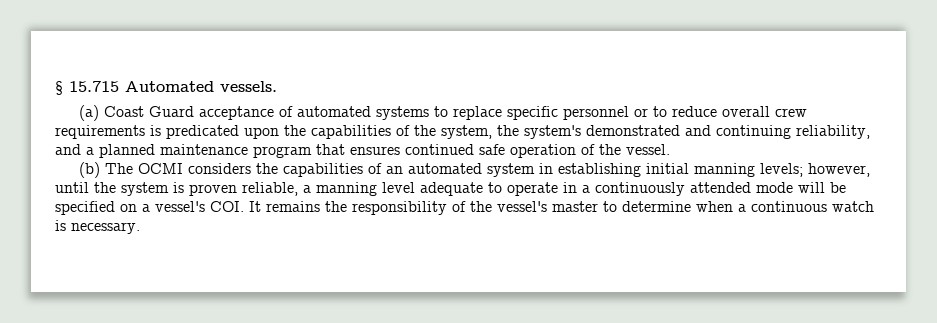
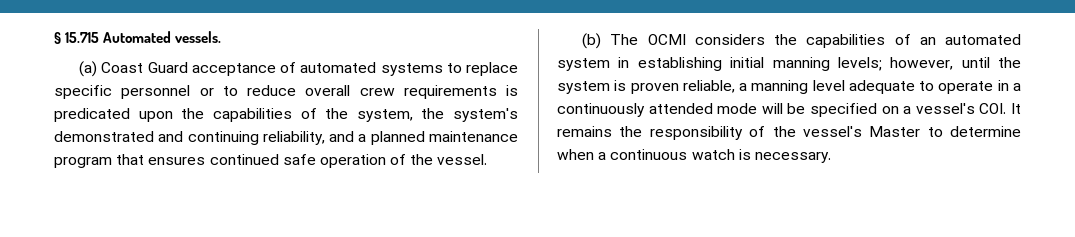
- (b) The OCMI considers the capabilities of an automated system in establishing initial manning levels; however, until the system is proven reliable, a manning level adequate to operate in a continuously attended mode will be specified on a vessel's COI. It remains the responsibility of the vessel's master to determine when a continuous watch is necessary.
+ (b) The OCMI considers the capabilities of an automated system in establishing initial manning levels; however, until the system is proven reliable, a manning level adequate to operate in a continuously attended mode will be specified on a vessel's COI. It remains the responsibility of the vessel's Master to determine when a continuous watch is necessary.

